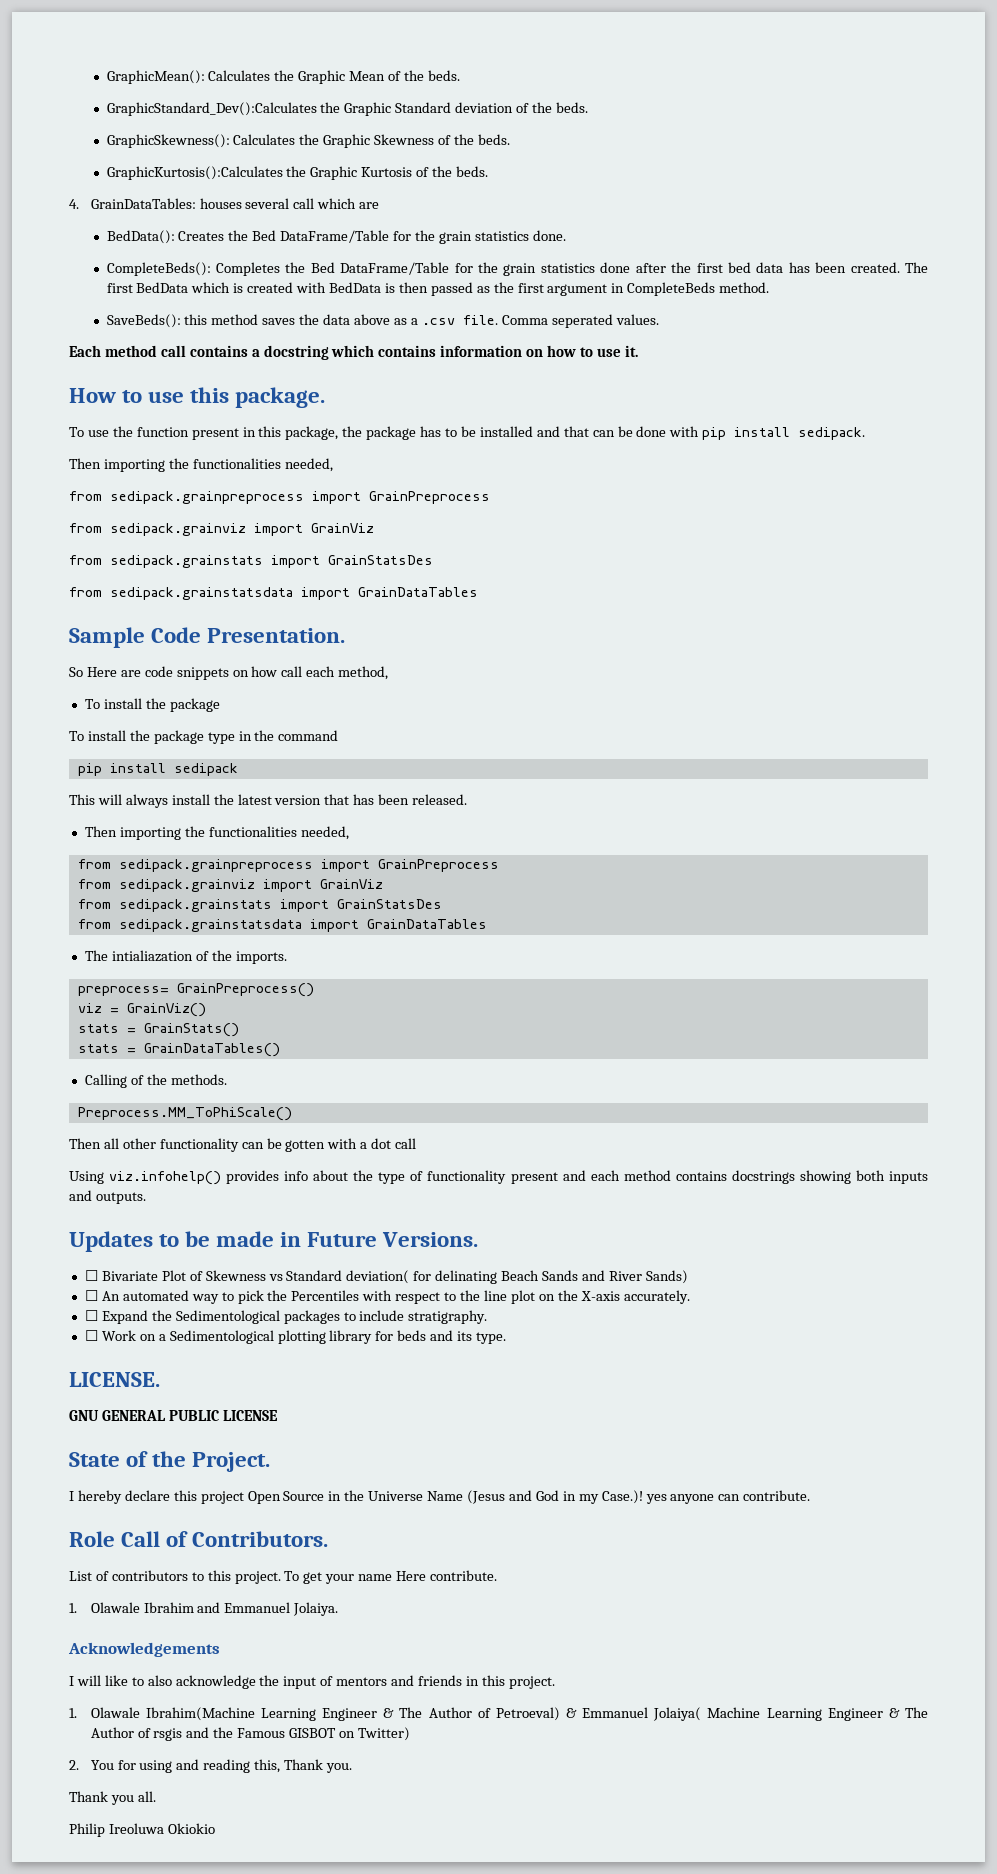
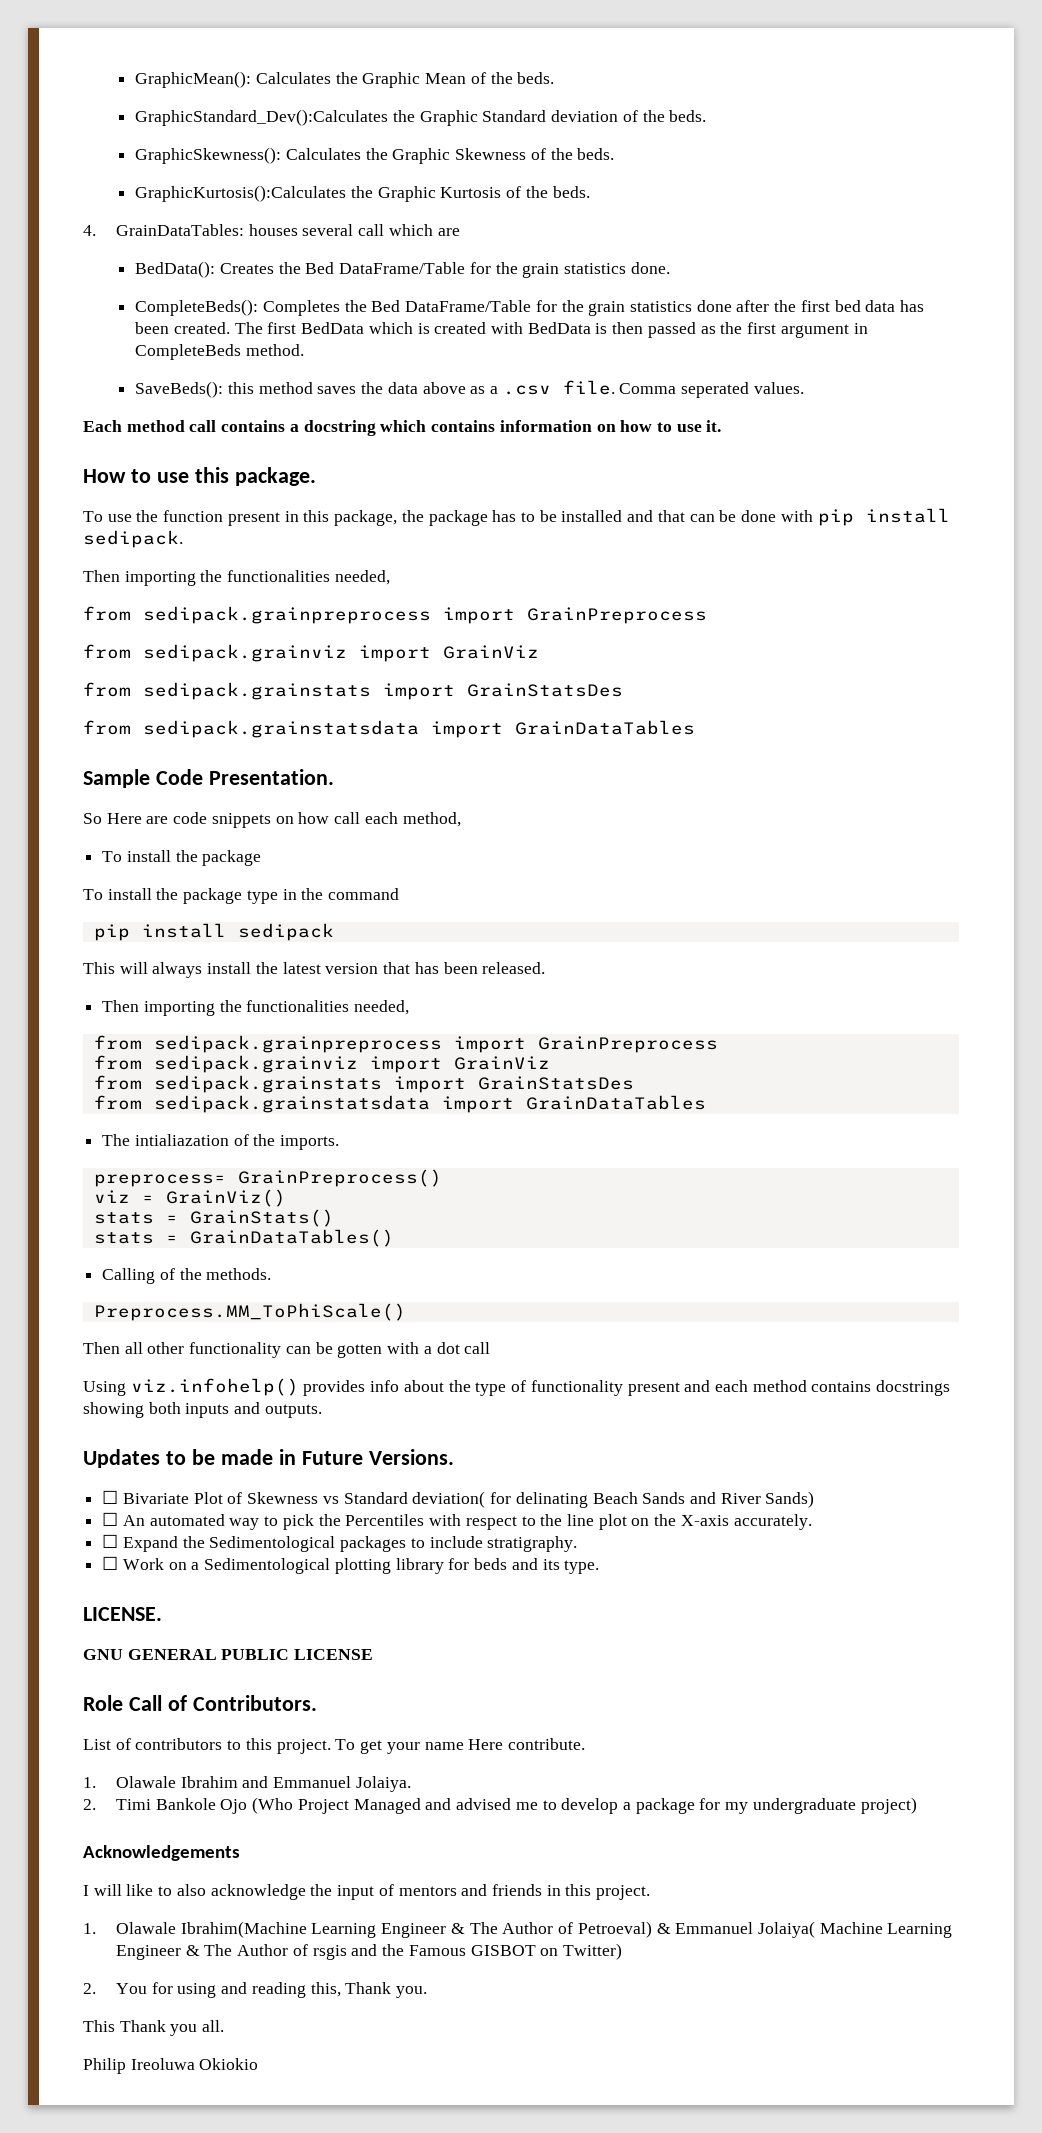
- State of the Project.
- I hereby declare this project Open Source in the Universe Name (Jesus and God in my Case.)! yes anyone can contribute.
+ 2. Timi Bankole Ojo (Who Project Managed and advised me to develop a package for my undergraduate project)
- Thank you all.
+ This Thank you all.

